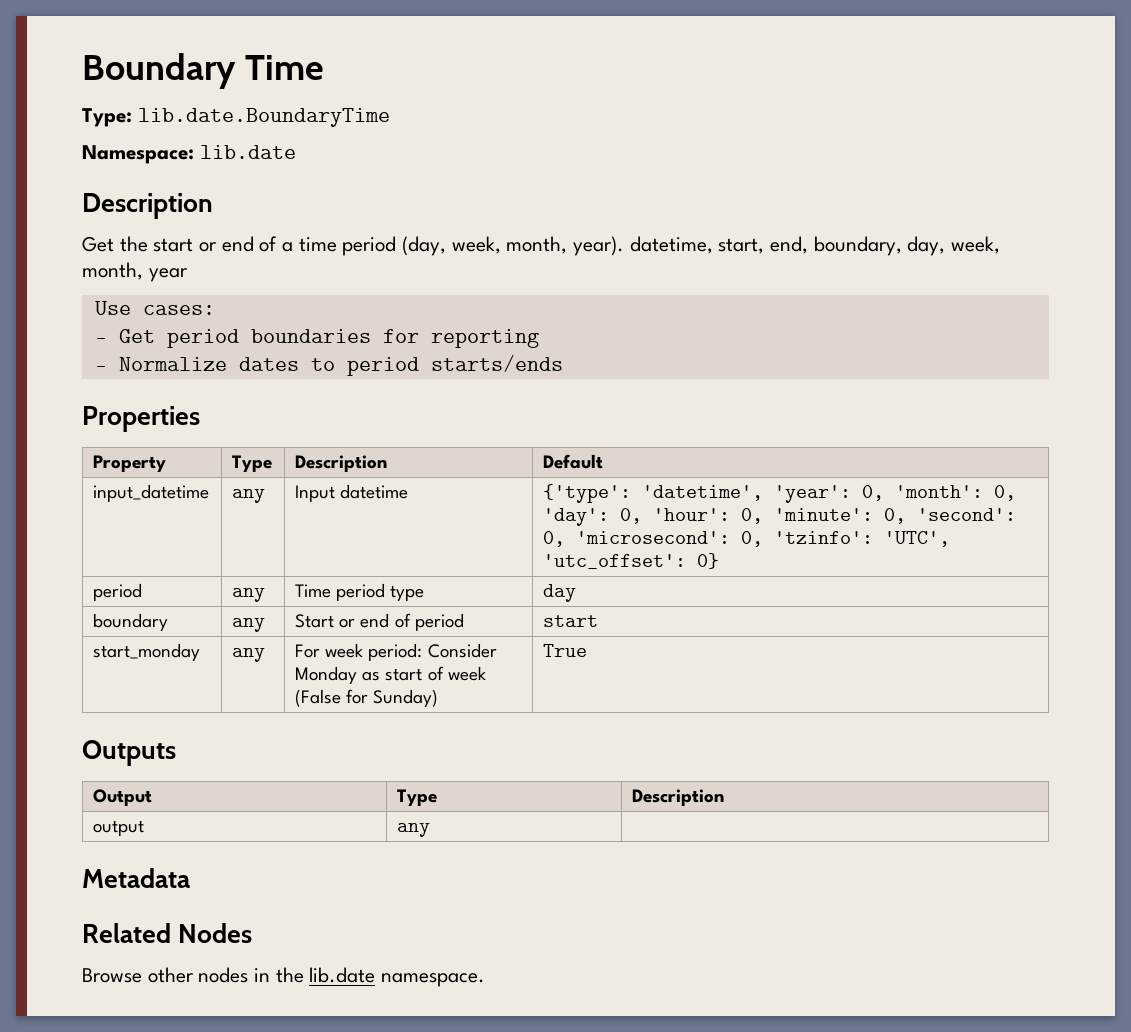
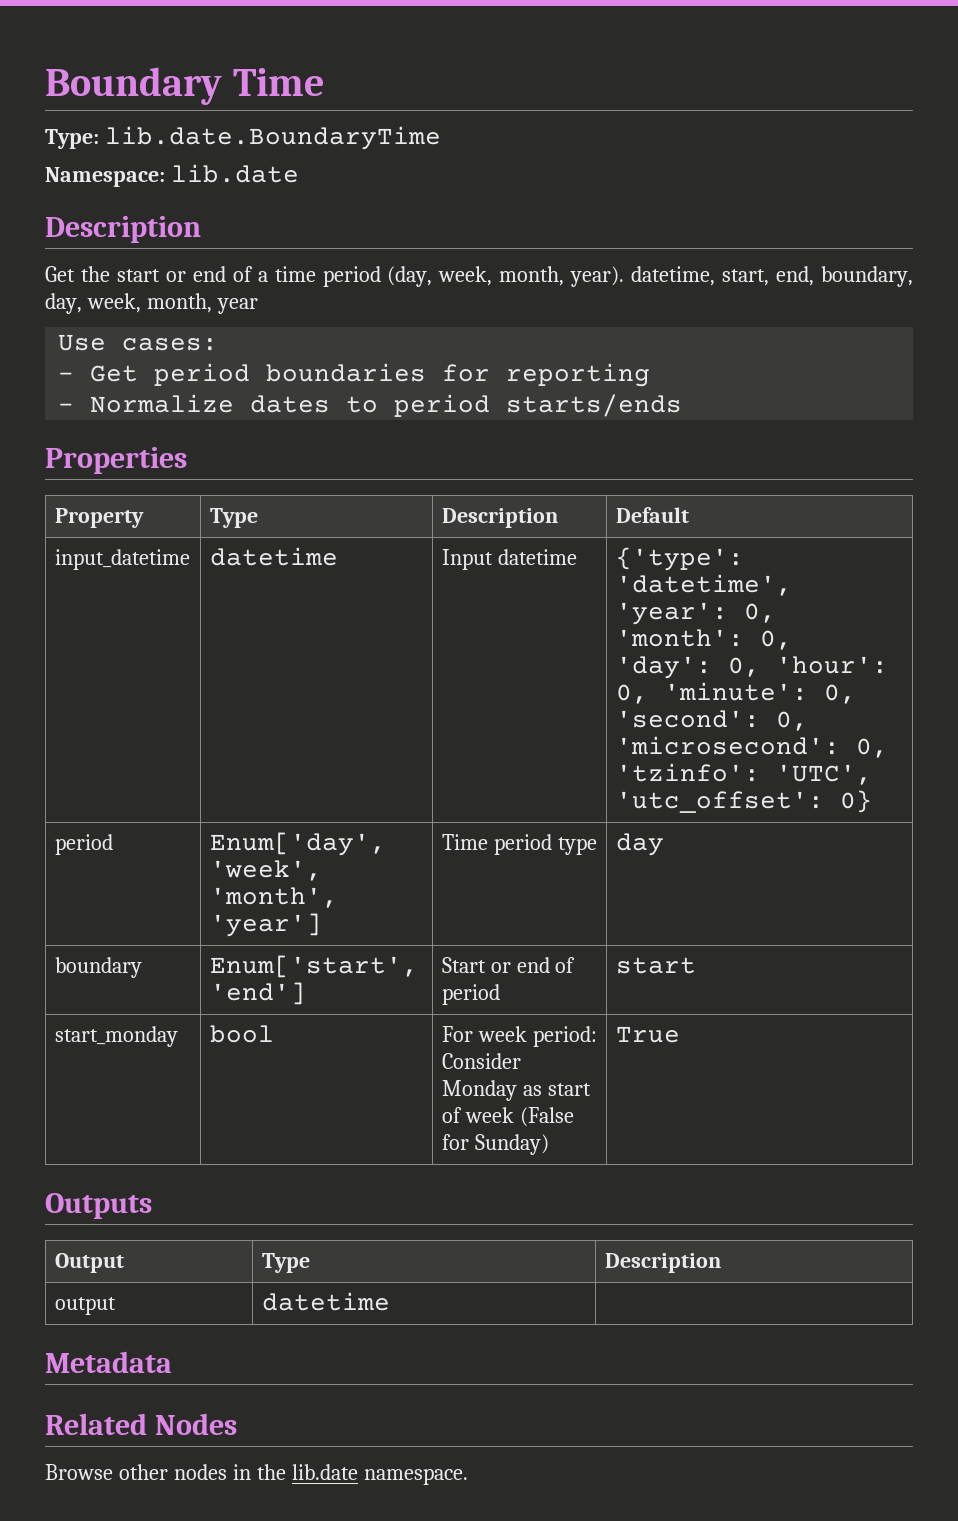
- input_datetime | any | Input datetime | {'type': 'datetime', 'year': 0, 'month': 0, 'day': 0, 'hour': 0, 'minute': 0, 'second': 0, 'microsecond': 0, 'tzinfo': 'UTC', 'utc_offset': 0}
+ input_datetime | datetime | Input datetime | {'type': 'datetime', 'year': 0, 'month': 0, 'day': 0, 'hour': 0, 'minute': 0, 'second': 0, 'microsecond': 0, 'tzinfo': 'UTC', 'utc_offset': 0}
- period | any | Time period type | day
+ period | Enum['day', 'week', 'month', 'year'] | Time period type | day
- boundary | any | Start or end of period | start
+ boundary | Enum['start', 'end'] | Start or end of period | start
- start_monday | any | For week period: Consider Monday as start of week (False for Sunday) | True
+ start_monday | bool | For week period: Consider Monday as start of week (False for Sunday) | True
- output | any |
+ output | datetime |

